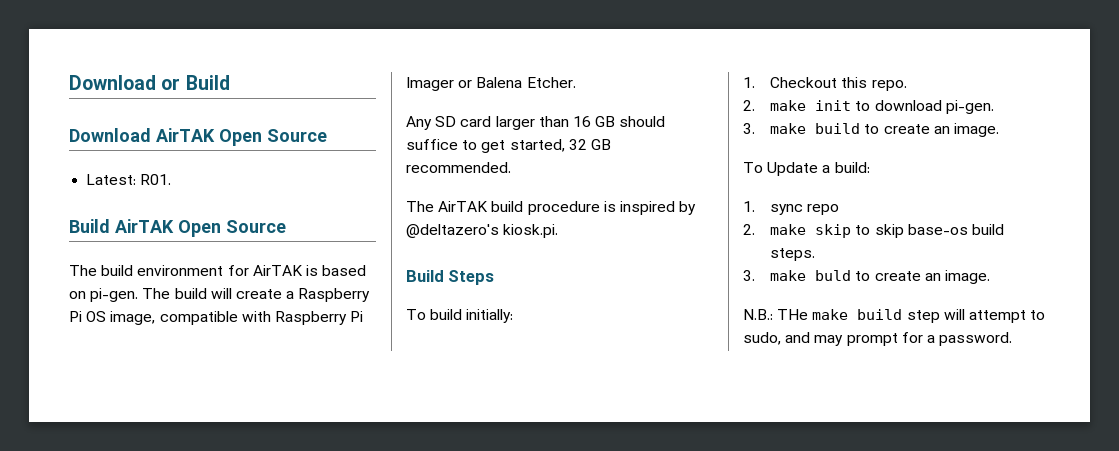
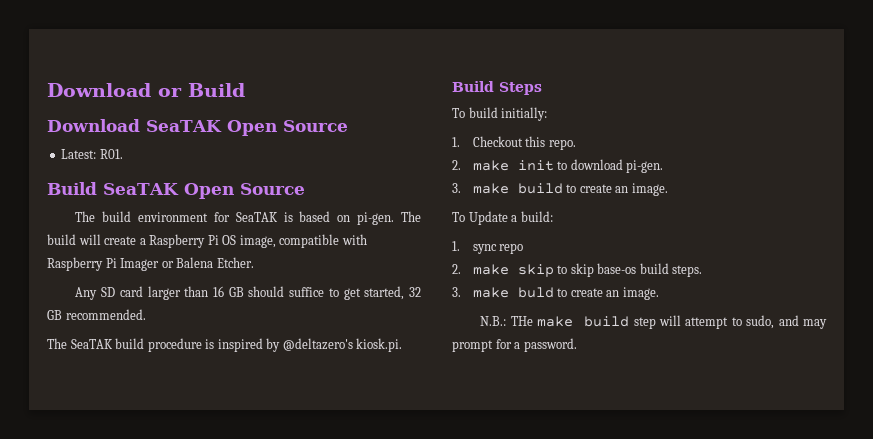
- Download AirTAK Open Source
+ Download SeaTAK Open Source
- Build AirTAK Open Source
+ Build SeaTAK Open Source
- The build environment for AirTAK is based on pi-gen.
+ The build environment for SeaTAK is based on pi-gen.
- The AirTAK build procedure is inspired by @deltazero's kiosk.pi.
+ The SeaTAK build procedure is inspired by @deltazero's kiosk.pi.

